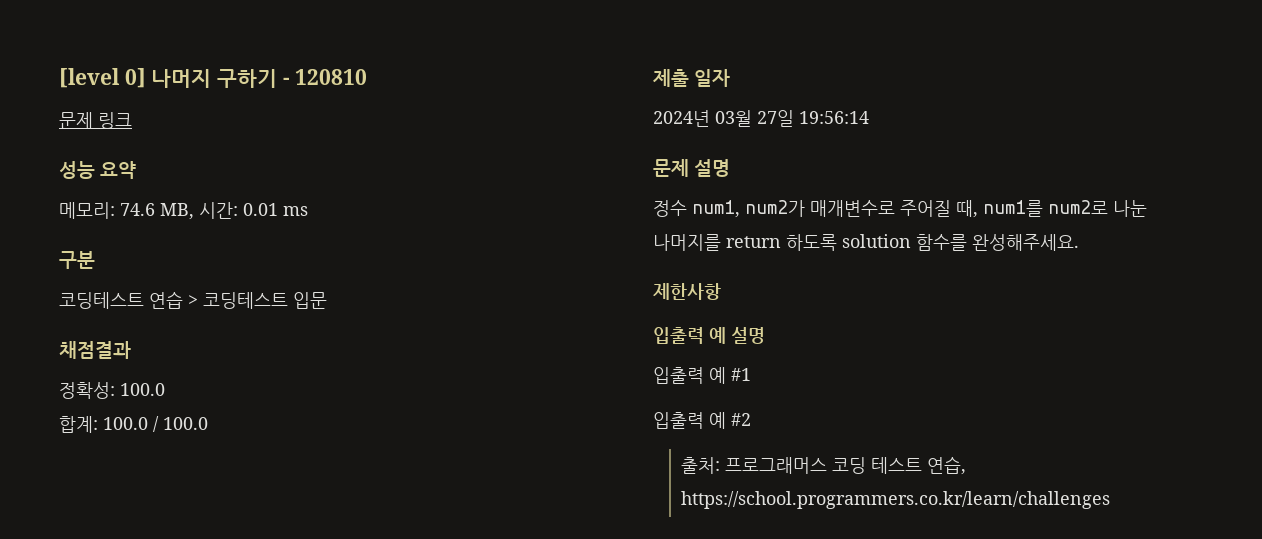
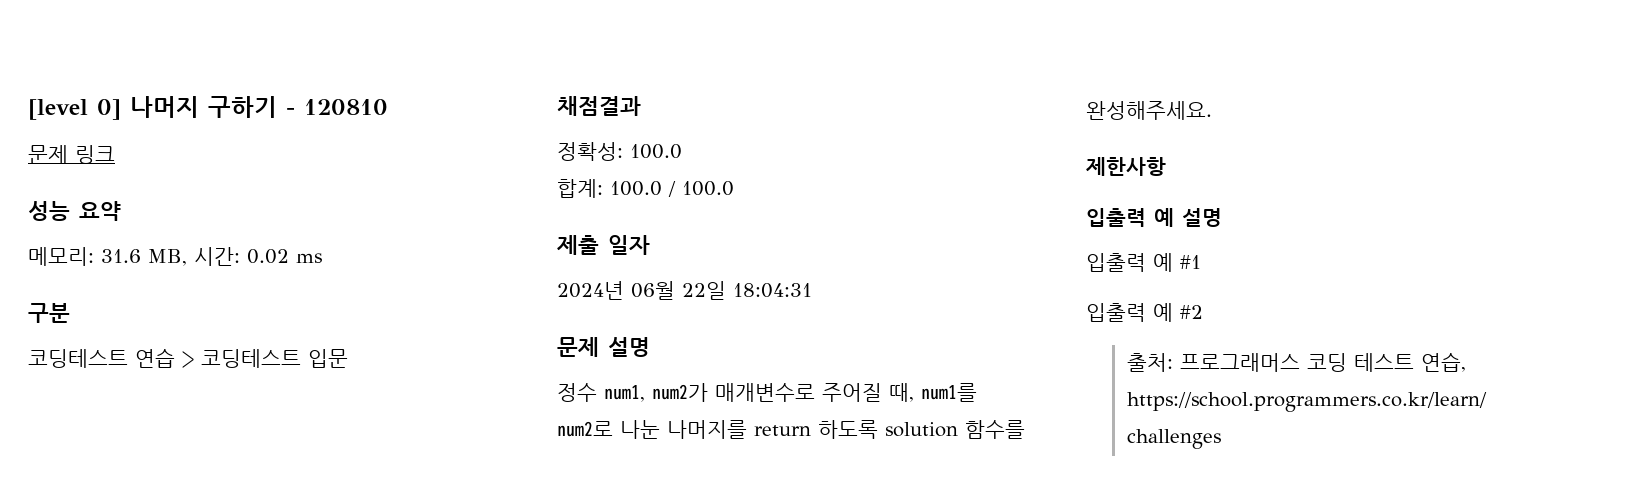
- 메모리: 74.6 MB, 시간: 0.01 ms
+ 메모리: 31.6 MB, 시간: 0.02 ms
- 2024년 03월 27일 19:56:14
+ 2024년 06월 22일 18:04:31

